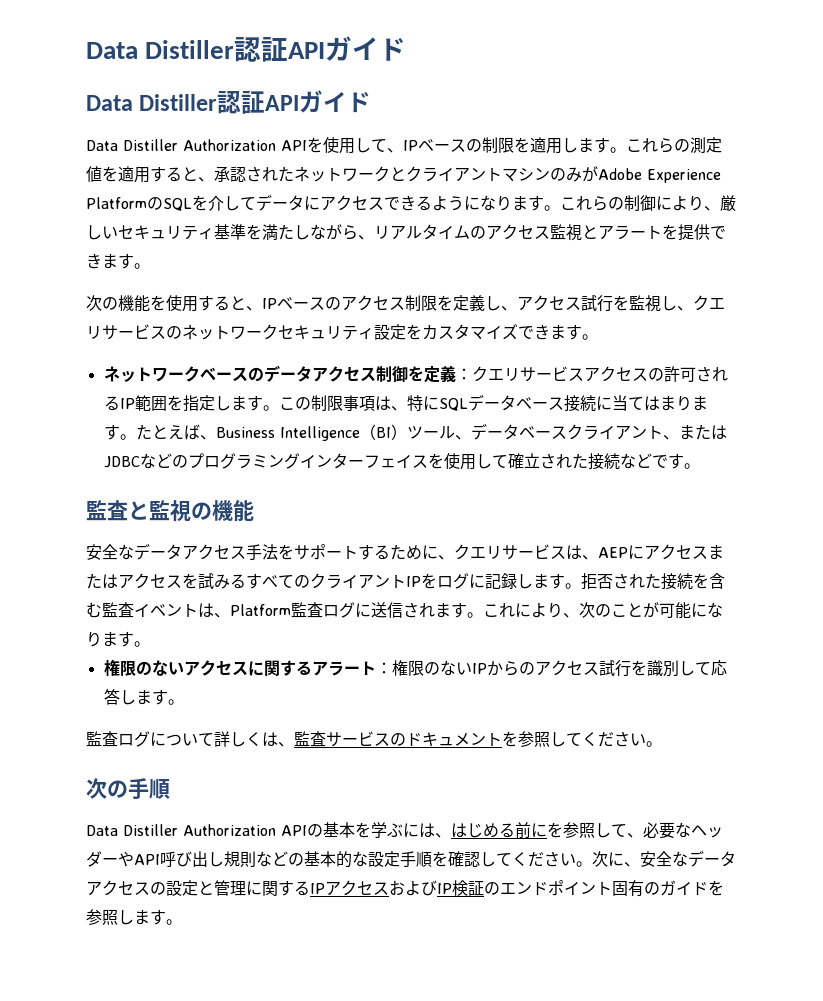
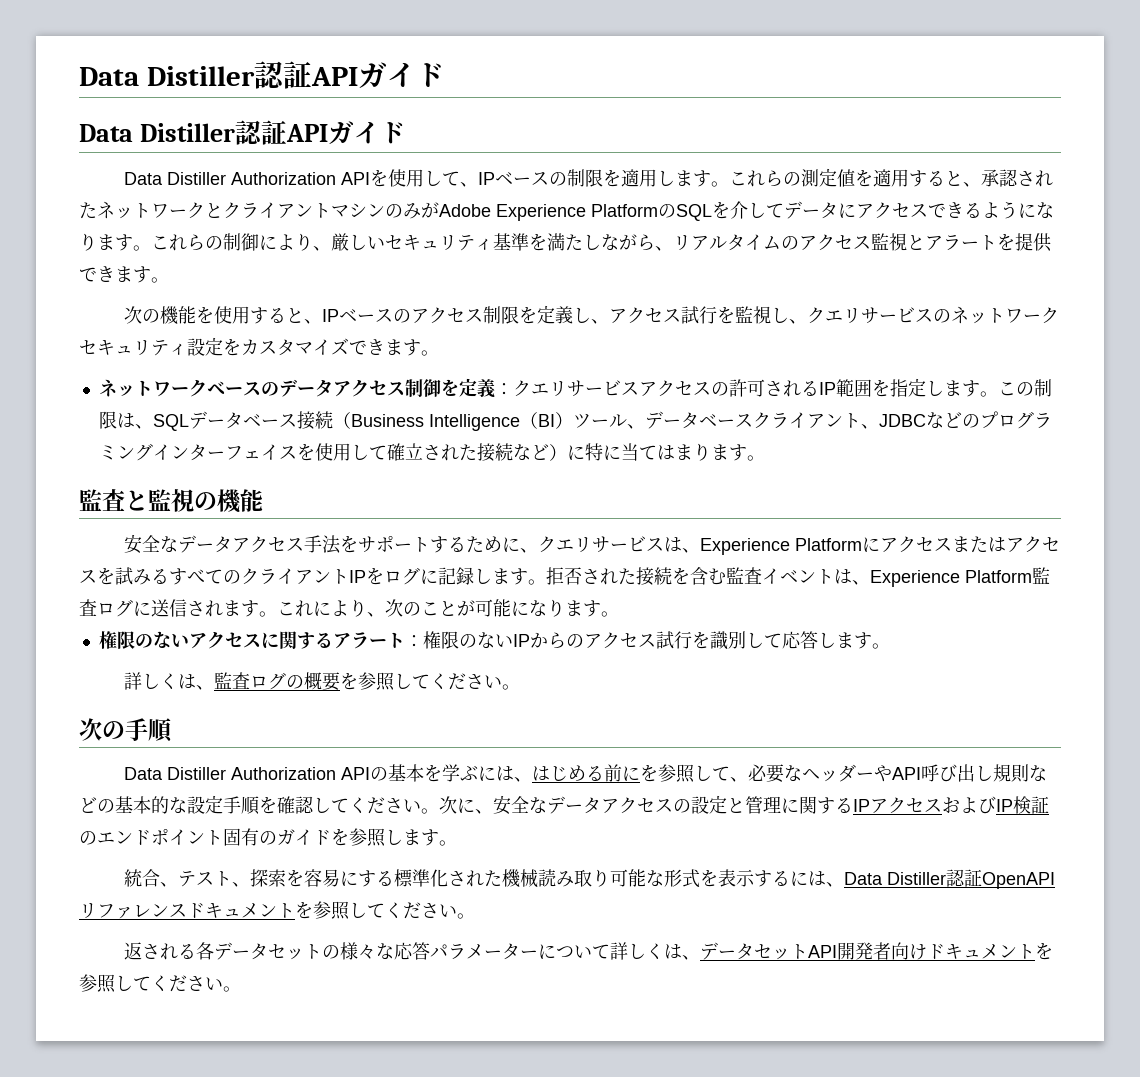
- この制限事項は、特にSQLデータベース接続に当てはまります。たとえば、Business Intelligence（BI）ツール、データベースクライアント、またはJDBCなどのプログラミングインターフェイスを使用して確立された接続などです。
+ この制限は、SQLデータベース接続（Business Intelligence（BI）ツール、データベースクライアント、JDBCなどのプログラミングインターフェイスを使用して確立された接続など）に特に当てはまります。
- 安全なデータアクセス手法をサポートするために、クエリサービスは、AEPにアクセスまたはアクセスを試みるすべてのクライアントIPをログに記録します。
+ 安全なデータアクセス手法をサポートするために、クエリサービスは、Experience Platformにアクセスまたはアクセスを試みるすべてのクライアントIPをログに記録します。
- 拒否された接続を含む監査イベントは、Platform監査ログに送信されます。
+ 拒否された接続を含む監査イベントは、Experience Platform監査ログに送信されます。
- 監査ログについて詳しくは、監査サービスのドキュメントを参照してください。
+ 詳しくは、監査ログの概要を参照してください。
+ 統合、テスト、探索を容易にする標準化された機械読み取り可能な形式を表示するには、Data Distiller認証OpenAPIリファレンスドキュメントを参照してください。
+ 返される各データセットの様々な応答パラメーターについて詳しくは、データセットAPI開発者向けドキュメントを参照してください。

